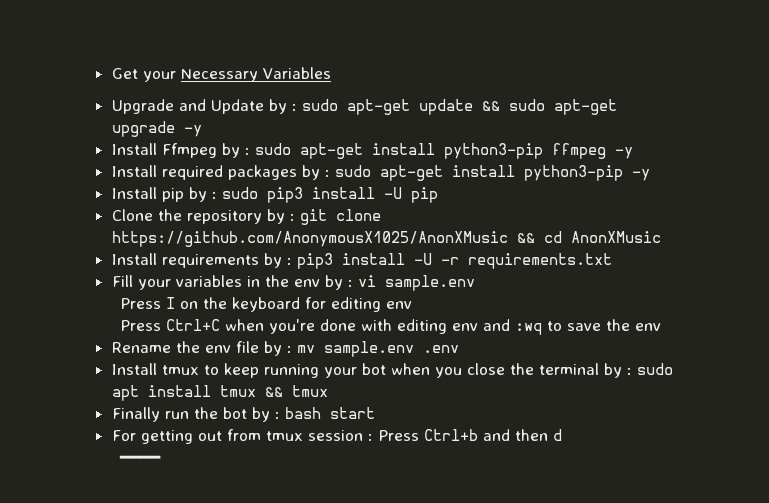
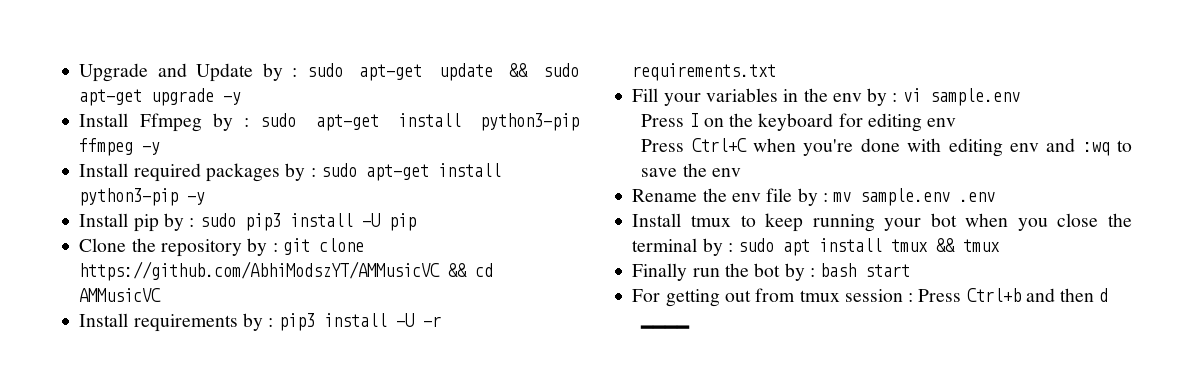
- Get your Necessary Variables
- Clone the repository by : git clone https://github.com/AnonymousX1025/AnonXMusic && cd AnonXMusic
+ Clone the repository by : git clone https://github.com/AbhiModszYT/AMMusicVC && cd AMMusicVC

